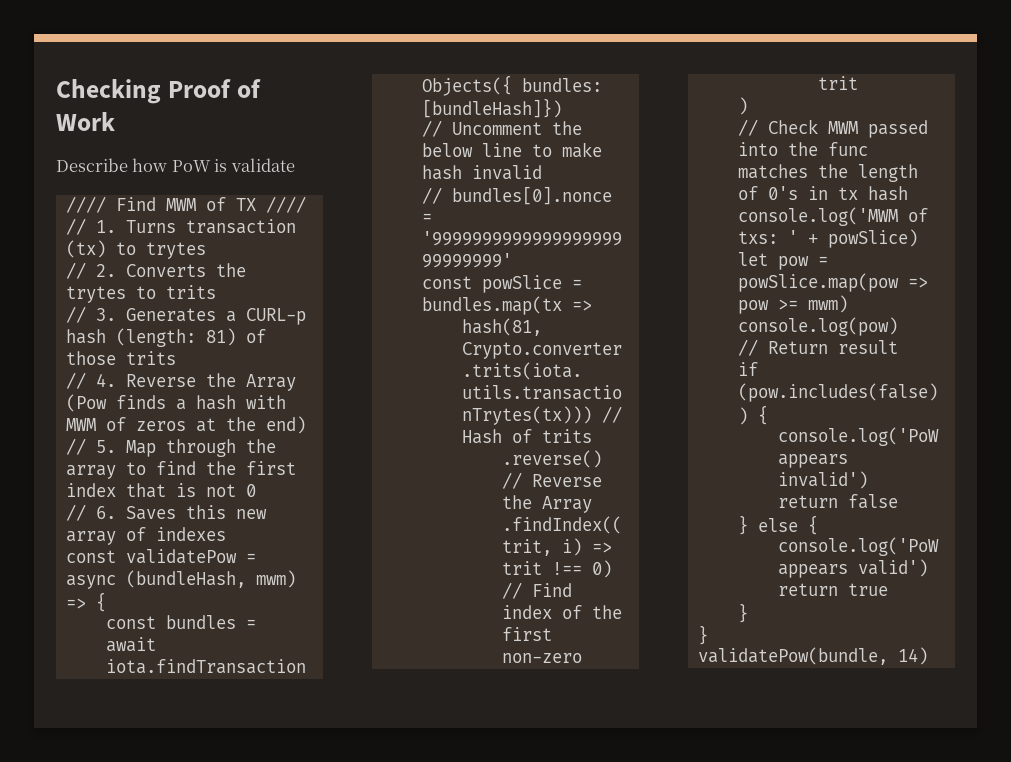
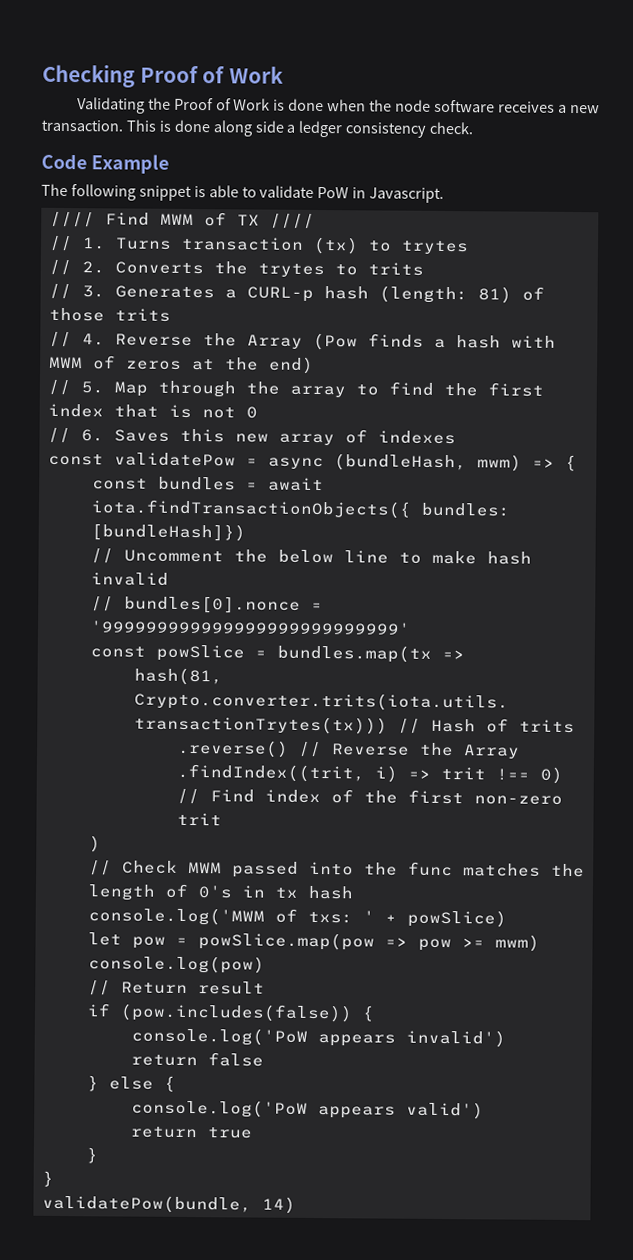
- Describe how PoW is validate
+ Validating the Proof of Work is done when the node software receives a new transaction. This is done along side a ledger consistency check.
+ Code Example
+ The following snippet is able to validate PoW in Javascript.

